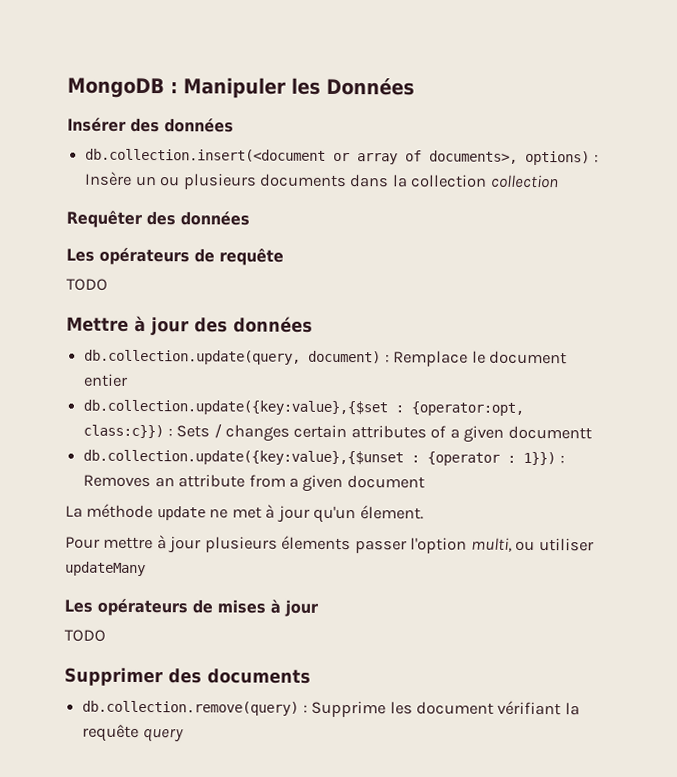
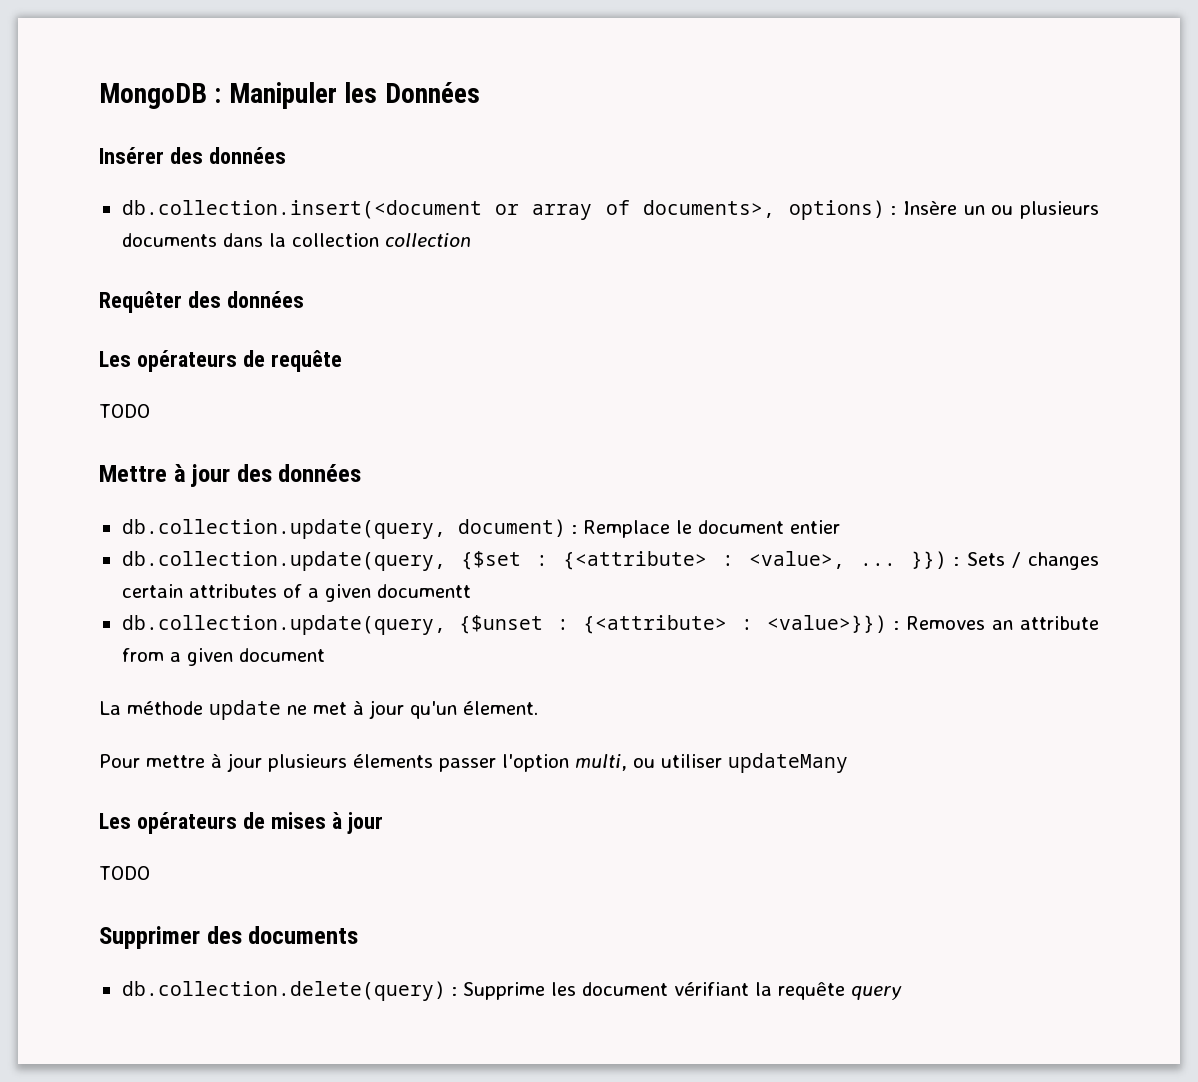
- db.collection.update({key:value},{$set : {operator:opt, class:c}}) : Sets / changes certain attributes of a given documentt
+ db.collection.update(query, {$set : {<attribute> : <value>, ... }}) : Sets / changes certain attributes of a given documentt
- db.collection.update({key:value},{$unset : {operator : 1}}) : Removes an attribute from a given document
+ db.collection.update(query, {$unset : {<attribute> : <value>}}) : Removes an attribute from a given document
- db.collection.remove(query) : Supprime les document vérifiant la requête query
+ db.collection.delete(query) : Supprime les document vérifiant la requête query

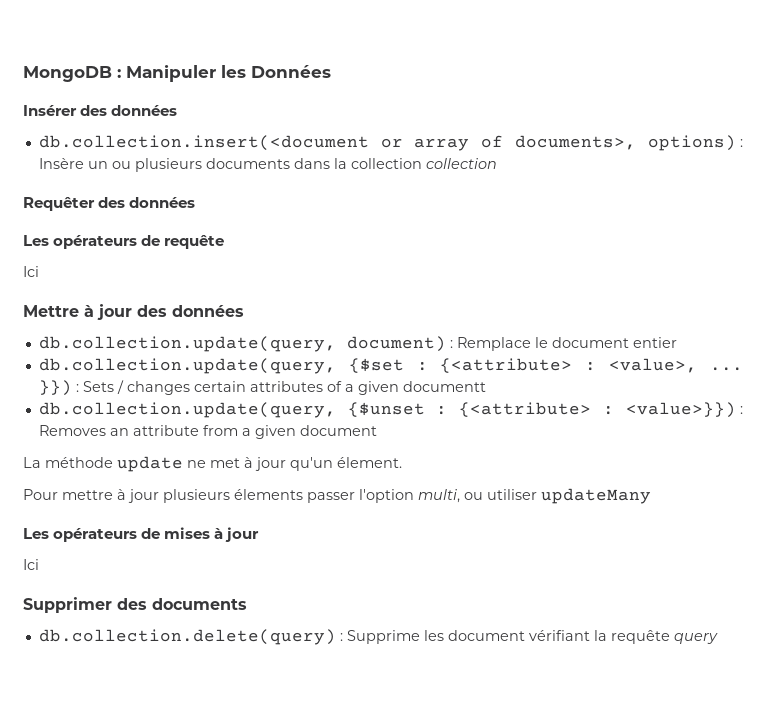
  Les opérateurs de requête
- TODO
+ Ici
  Les opérateurs de mises à jour
- TODO
+ Ici

